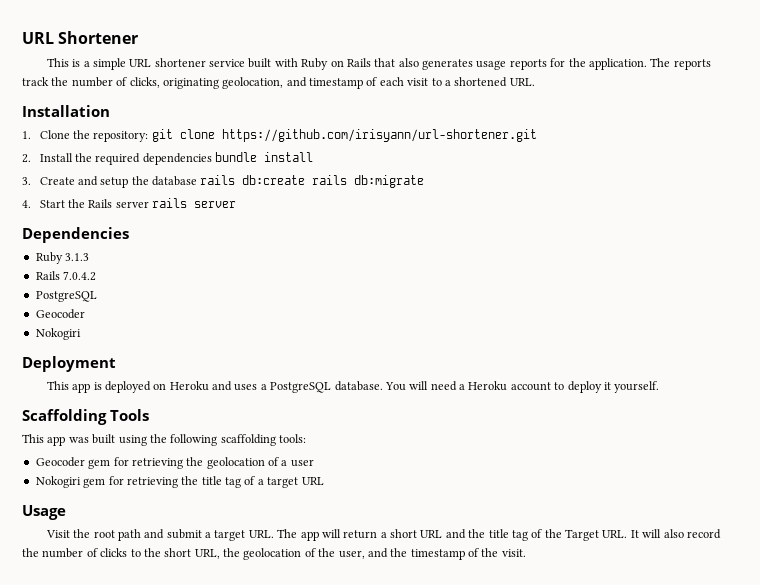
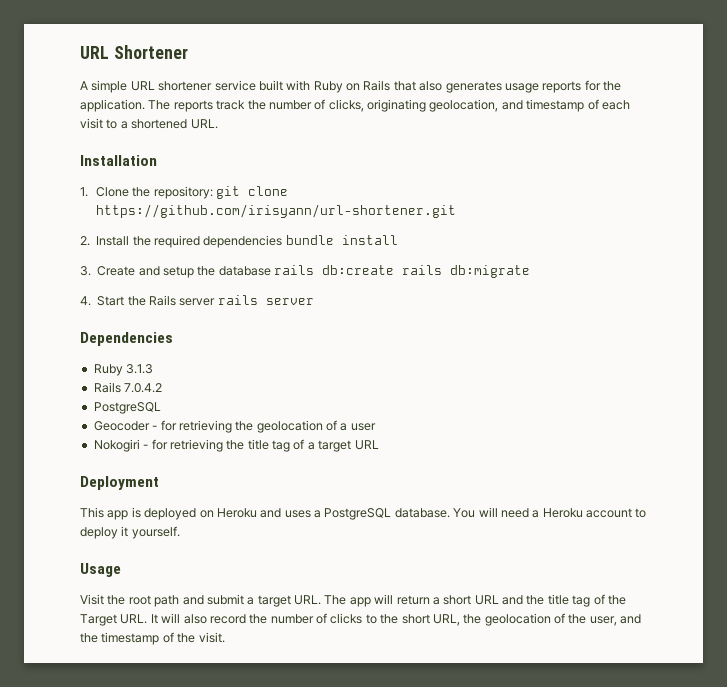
- This is a simple URL shortener service built with Ruby on Rails that also generates usage reports for the application.
+ A simple URL shortener service built with Ruby on Rails that also generates usage reports for the application.
  Rails 7.0.4.2
  PostgreSQL
- Geocoder
- Nokogiri
+ Geocoder - for retrieving the geolocation of a user
+ Nokogiri - for retrieving the title tag of a target URL
- Scaffolding Tools
- This app was built using the following scaffolding tools:
- Geocoder gem for retrieving the geolocation of a user
- Nokogiri gem for retrieving the title tag of a target URL

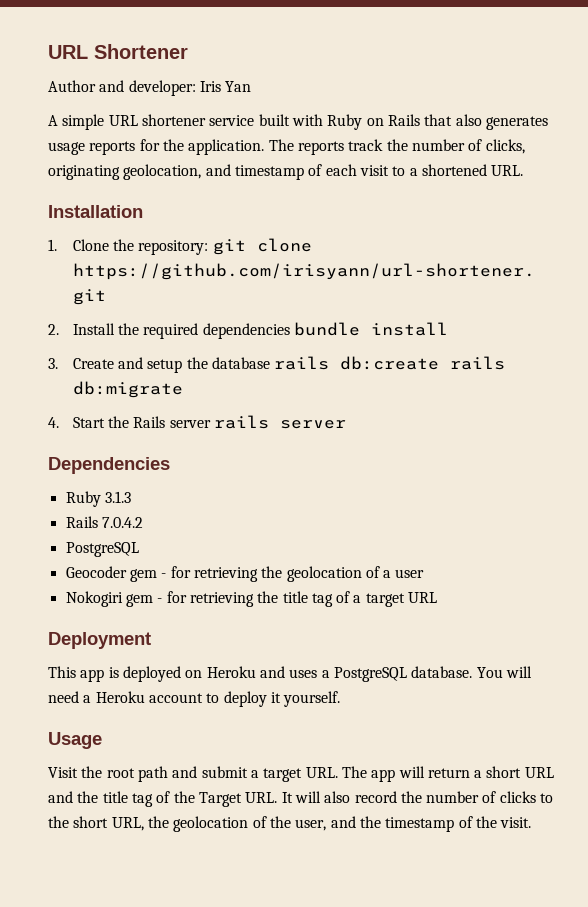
+ Author and developer: Iris Yan
- Geocoder - for retrieving the geolocation of a user
+ Geocoder gem - for retrieving the geolocation of a user
- Nokogiri - for retrieving the title tag of a target URL
+ Nokogiri gem - for retrieving the title tag of a target URL

